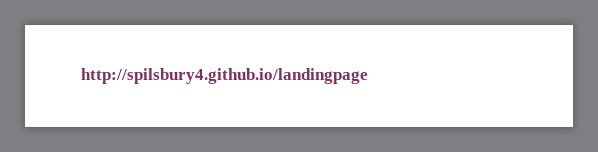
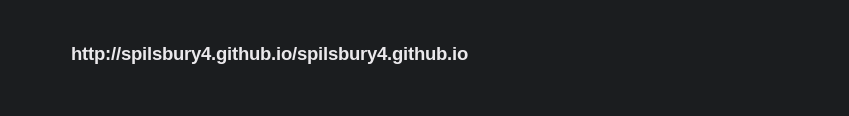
- http://spilsbury4.github.io/landingpage
+ http://spilsbury4.github.io/spilsbury4.github.io

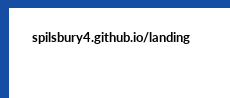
- http://spilsbury4.github.io/spilsbury4.github.io
+ spilsbury4.github.io/landing

